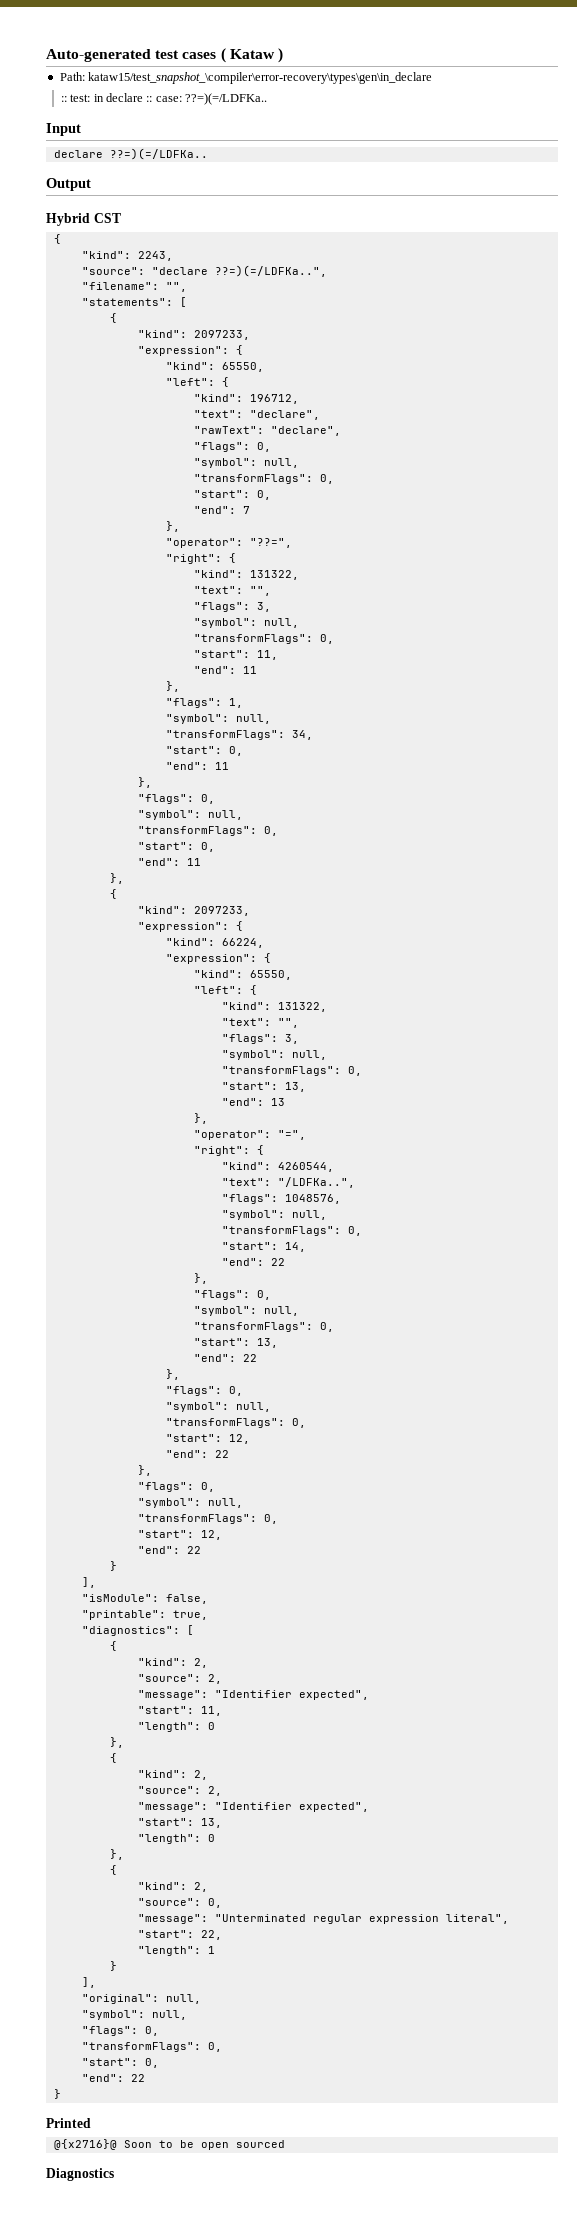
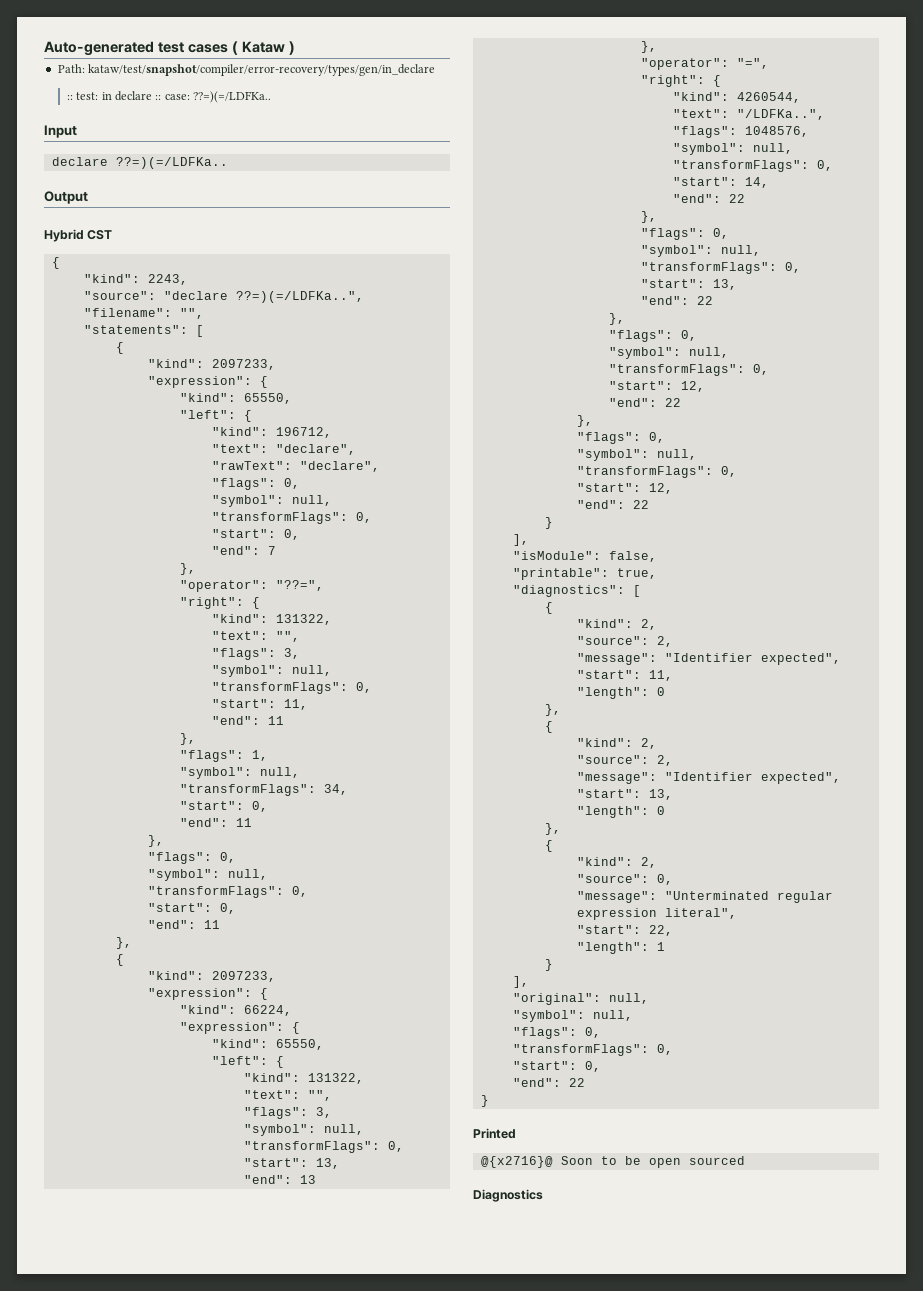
- Path: kataw15/test_snapshot_\compiler\error-recovery\types\gen\in_declare
+ Path: kataw/test/snapshot/compiler/error-recovery/types/gen/in_declare

